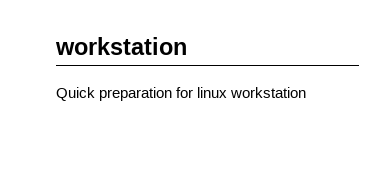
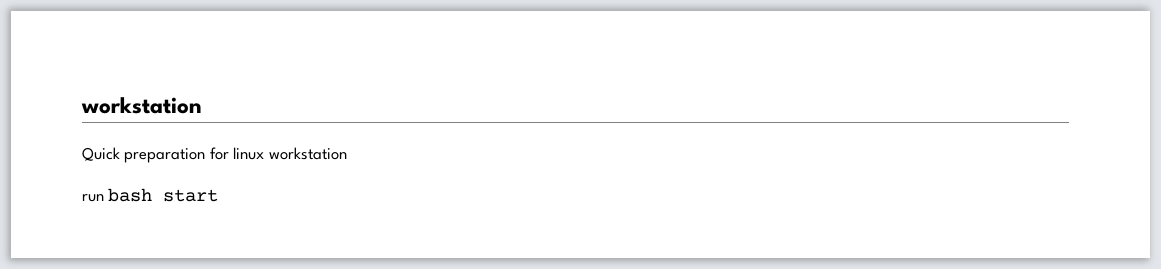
+ run bash start

